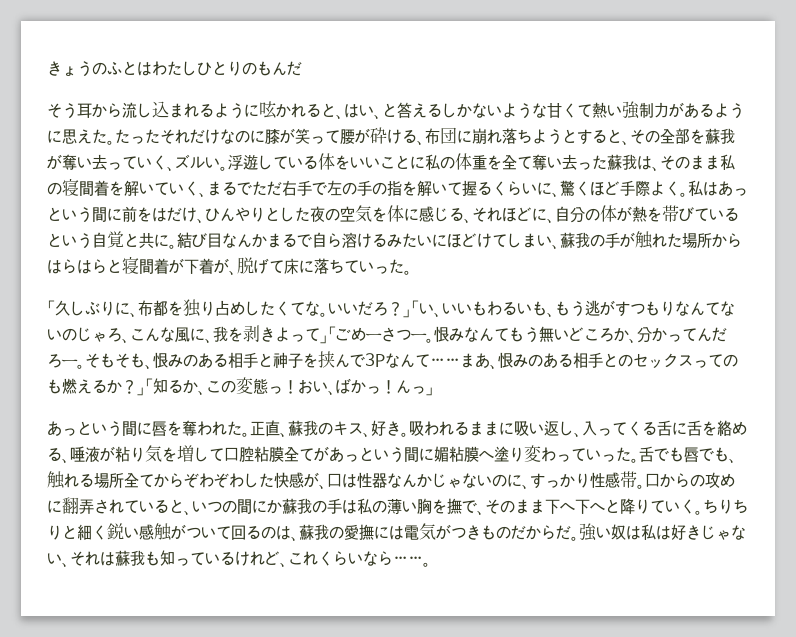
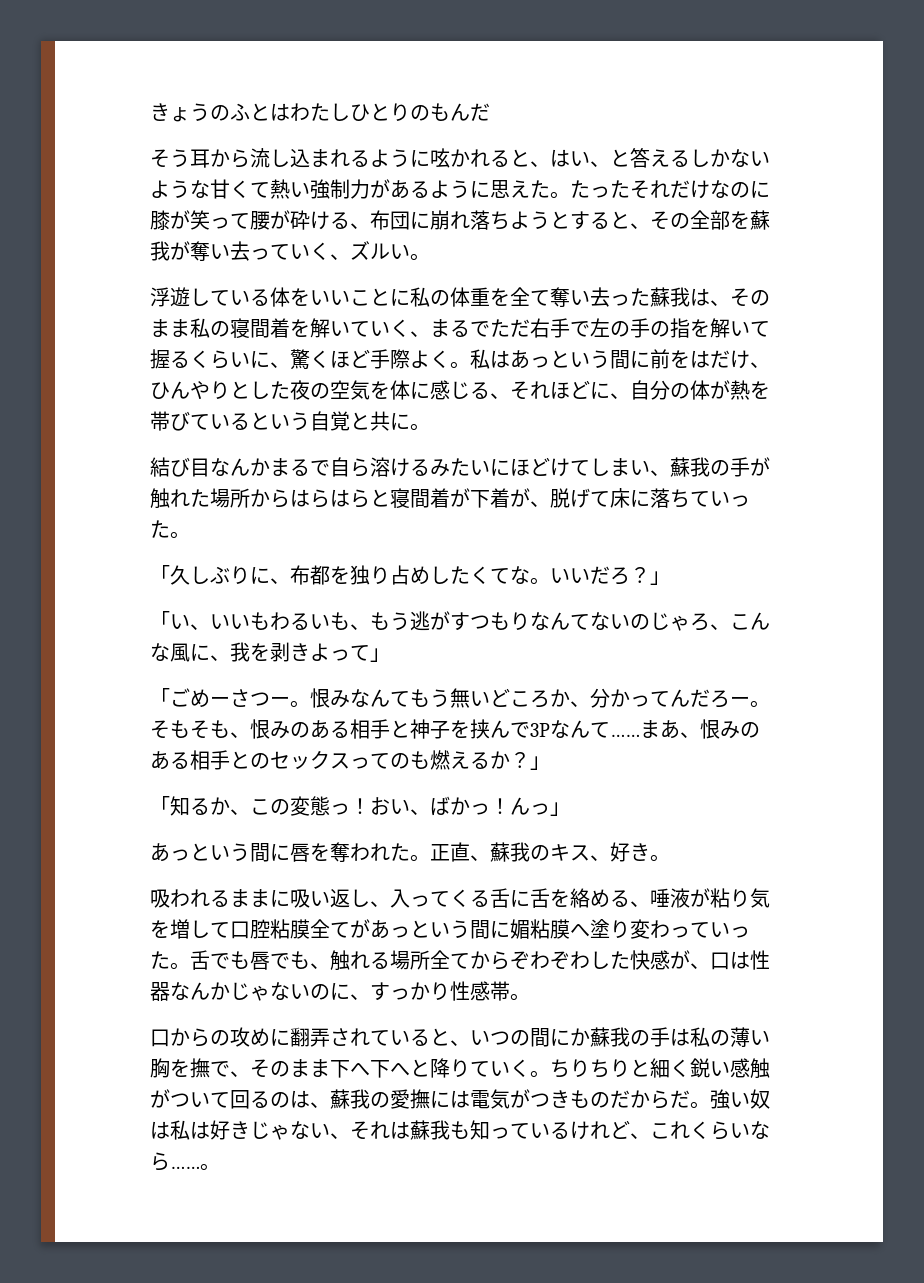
- たったそれだけなのに膝が笑って腰が砕ける、布団に崩れ落ちようとすると、その全部を蘇我が奪い去っていく、ズルい。浮遊している体をいいことに私の体重を全て奪い去った蘇我は、そのまま私の寝間着を解いていく、まるでただ右手で左の手の指を解いて握るくらいに、驚くほど手際よく。
+ たったそれだけなのに膝が笑って腰が砕ける、布団に崩れ落ちようとすると、その全部を蘇我が奪い去っていく、ズルい。
+ 浮遊している体をいいことに私の体重を全て奪い去った蘇我は、そのまま私の寝間着を解いていく、まるでただ右手で左の手の指を解いて握るくらいに、驚くほど手際よく。
- 私はあっという間に前をはだけ、ひんやりとした夜の空気を体に感じる、それほどに、自分の体が熱を帯びているという自覚と共に。結び目なんかまるで自ら溶けるみたいにほどけてしまい、蘇我の手が触れた場所からはらはらと寝間着が下着が、脱げて床に落ちていった。
+ 私はあっという間に前をはだけ、ひんやりとした夜の空気を体に感じる、それほどに、自分の体が熱を帯びているという自覚と共に。
+ 結び目なんかまるで自ら溶けるみたいにほどけてしまい、蘇我の手が触れた場所からはらはらと寝間着が下着が、脱げて床に落ちていった。
- いいだろ？」「い、いいもわるいも、もう逃がすつもりなんてないのじゃろ、こんな風に、我を剥きよって」「ごめーさつー。
+ いいだろ？」
+ 「い、いいもわるいも、もう逃がすつもりなんてないのじゃろ、こんな風に、我を剥きよって」
+ 「ごめーさつー。
- まあ、恨みのある相手とのセックスってのも燃えるか？」「知るか、この変態っ！
+ まあ、恨みのある相手とのセックスってのも燃えるか？」
+ 「知るか、この変態っ！
- 正直、蘇我のキス、好き。吸われるままに吸い返し、入ってくる舌に舌を絡める、唾液が粘り気を増して口腔粘膜全てがあっという間に媚粘膜へ塗り変わっていった。
+ 正直、蘇我のキス、好き。
+ 吸われるままに吸い返し、入ってくる舌に舌を絡める、唾液が粘り気を増して口腔粘膜全てがあっという間に媚粘膜へ塗り変わっていった。
- 舌でも唇でも、触れる場所全てからぞわぞわした快感が、口は性器なんかじゃないのに、すっかり性感帯。口からの攻めに翻弄されていると、いつの間にか蘇我の手は私の薄い胸を撫で、そのまま下へ下へと降りていく。
+ 舌でも唇でも、触れる場所全てからぞわぞわした快感が、口は性器なんかじゃないのに、すっかり性感帯。
+ 口からの攻めに翻弄されていると、いつの間にか蘇我の手は私の薄い胸を撫で、そのまま下へ下へと降りていく。

